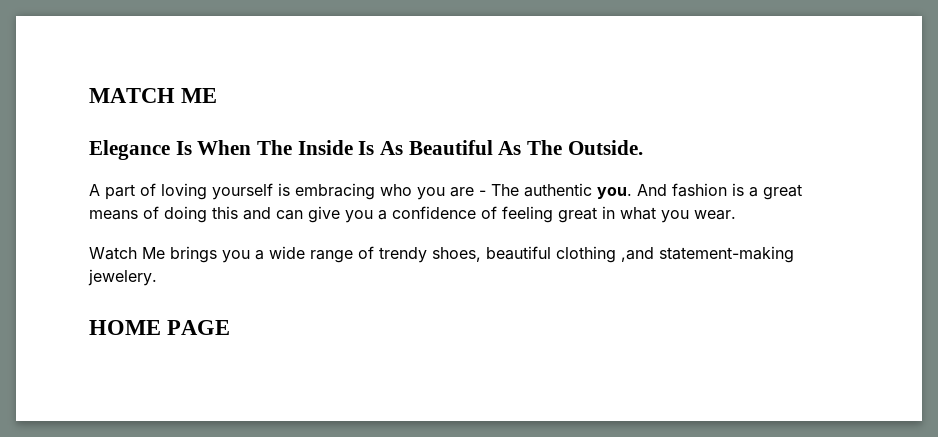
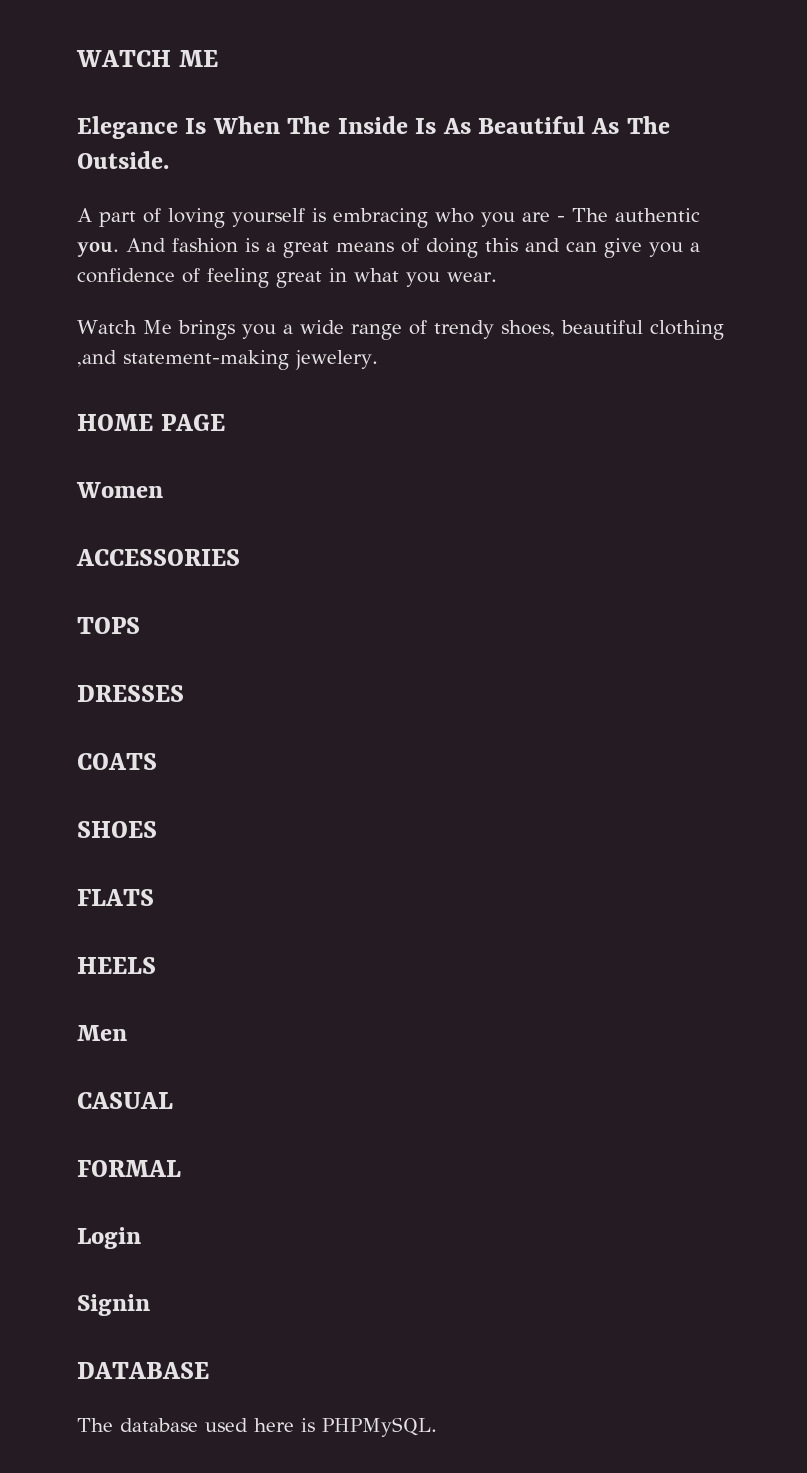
- MATCH ME
+ WATCH ME
+ Women
+ ACCESSORIES
+ TOPS
+ DRESSES
+ COATS
+ SHOES
+ FLATS
+ HEELS
+ Men
+ CASUAL
+ FORMAL
+ Login
+ Signin
+ DATABASE
+ The database used here is PHPMySQL.

